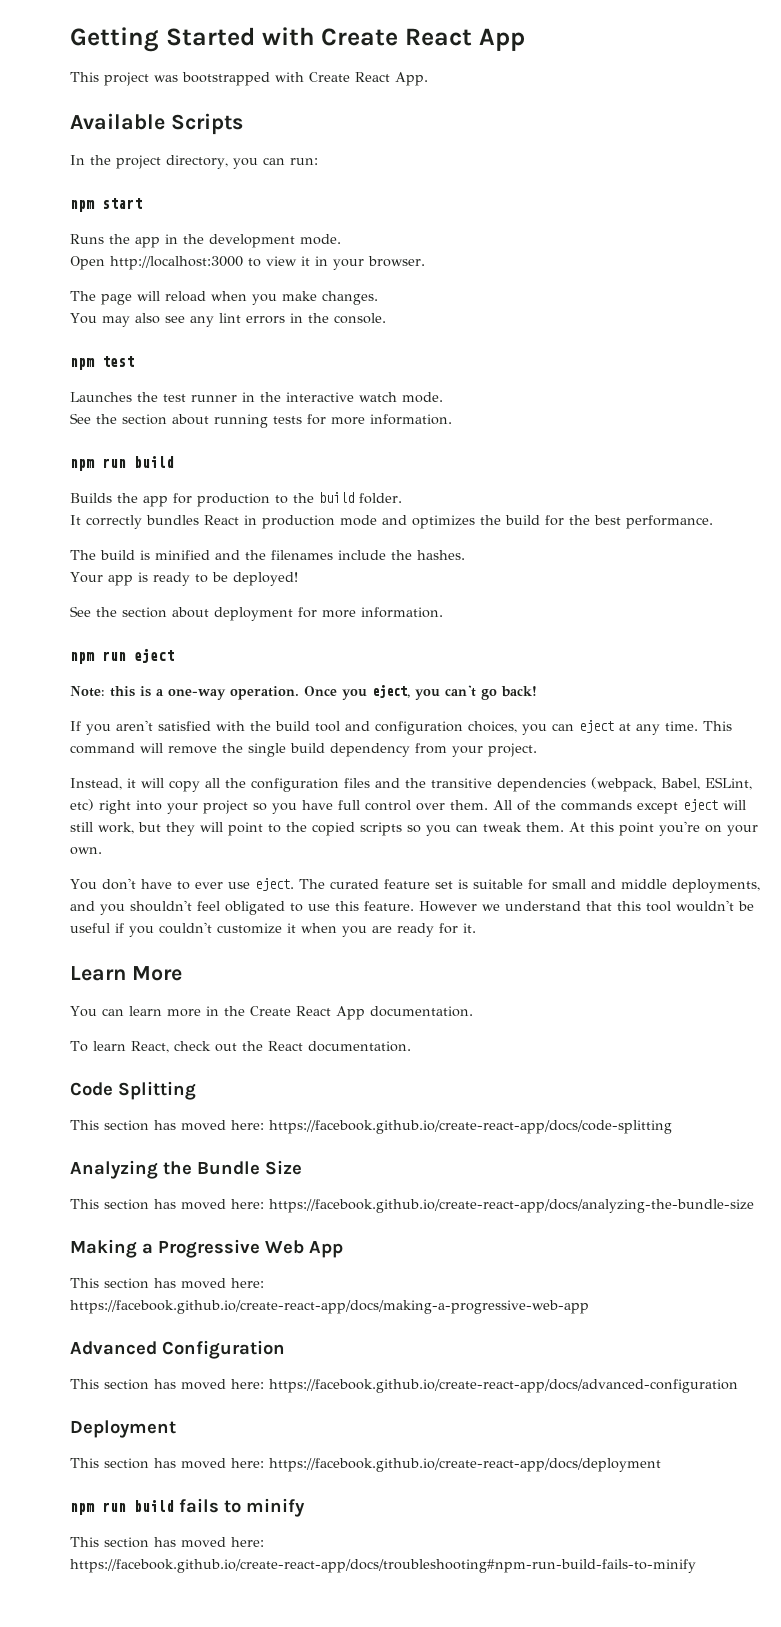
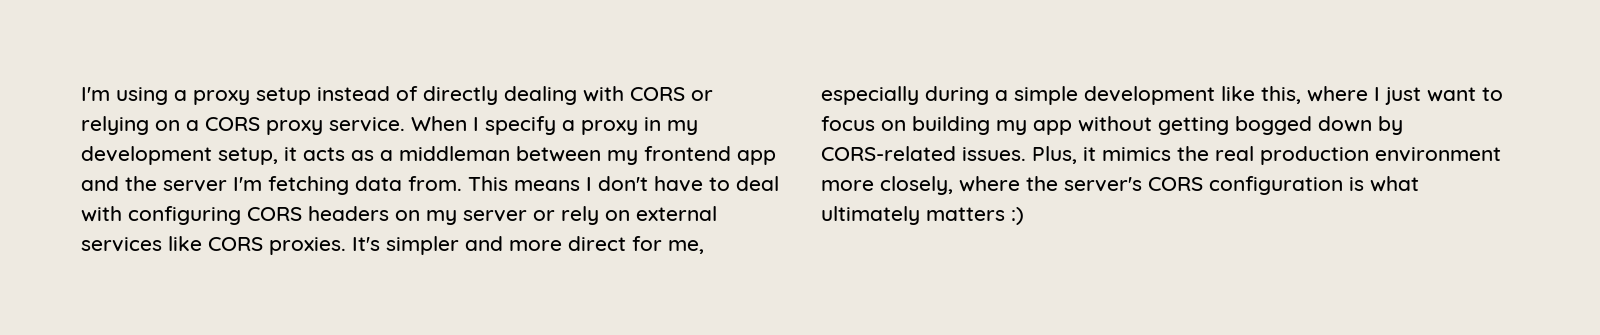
- Getting Started with Create React App
- This project was bootstrapped with Create React App.
- Available Scripts
- In the project directory, you can run:
- npm start
- Runs the app in the development mode.
- Open http://localhost:3000 to view it in your browser.
- The page will reload when you make changes.
- You may also see any lint errors in the console.
- npm test
- Launches the test runner in the interactive watch mode.
- See the section about running tests for more information.
- npm run build
- Builds the app for production to the build folder.
- It correctly bundles React in production mode and optimizes the build for the best performance.
- The build is minified and the filenames include the hashes.
- Your app is ready to be deployed!
- See the section about deployment for more information.
- npm run eject
- Note: this is a one-way operation. Once you eject, you can't go back!
- If you aren't satisfied with the build tool and configuration choices, you can eject at any time. This command will remove the single build dependency from your project.
- Instead, it will copy all the configuration files and the transitive dependencies (webpack, Babel, ESLint, etc) right into your project so you have full control over them. All of the commands except eject will still work, but they will point to the copied scripts so you can tweak them. At this point you're on your own.
- You don't have to ever use eject. The curated feature set is suitable for small and middle deployments, and you shouldn't feel obligated to use this feature. However we understand that this tool wouldn't be useful if you couldn't customize it when you are ready for it.
- Learn More
- You can learn more in the Create React App documentation.
- To learn React, check out the React documentation.
- Code Splitting
- This section has moved here: https://facebook.github.io/create-react-app/docs/code-splitting
- Analyzing the Bundle Size
- This section has moved here: https://facebook.github.io/create-react-app/docs/analyzing-the-bundle-size
- Making a Progressive Web App
- This section has moved here: https://facebook.github.io/create-react-app/docs/making-a-progressive-web-app
- Advanced Configuration
- This section has moved here: https://facebook.github.io/create-react-app/docs/advanced-configuration
- Deployment
- This section has moved here: https://facebook.github.io/create-react-app/docs/deployment
- npm run build fails to minify
- This section has moved here: https://facebook.github.io/create-react-app/docs/troubleshooting#npm-run-build-fails-to-minify
+ I'm using a proxy setup instead of directly dealing with CORS or relying on a CORS proxy service. When I specify a proxy in my development setup, it acts as a middleman between my frontend app and the server I'm fetching data from. This means I don't have to deal with configuring CORS headers on my server or rely on external services like CORS proxies. It's simpler and more direct for me, especially during a simple development like this, where I just want to focus on building my app without getting bogged down by CORS-related issues. Plus, it mimics the real production environment more closely, where the server's CORS configuration is what ultimately matters :)

